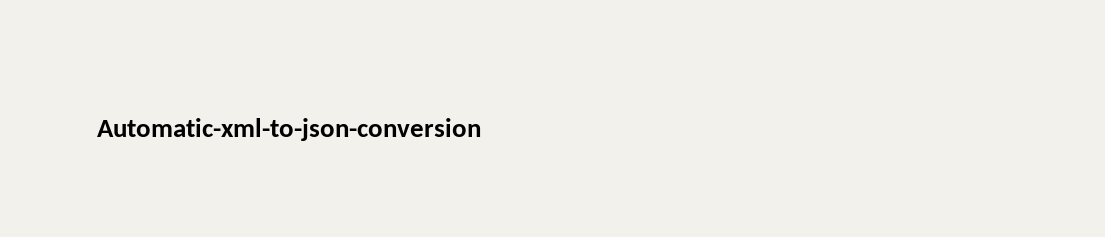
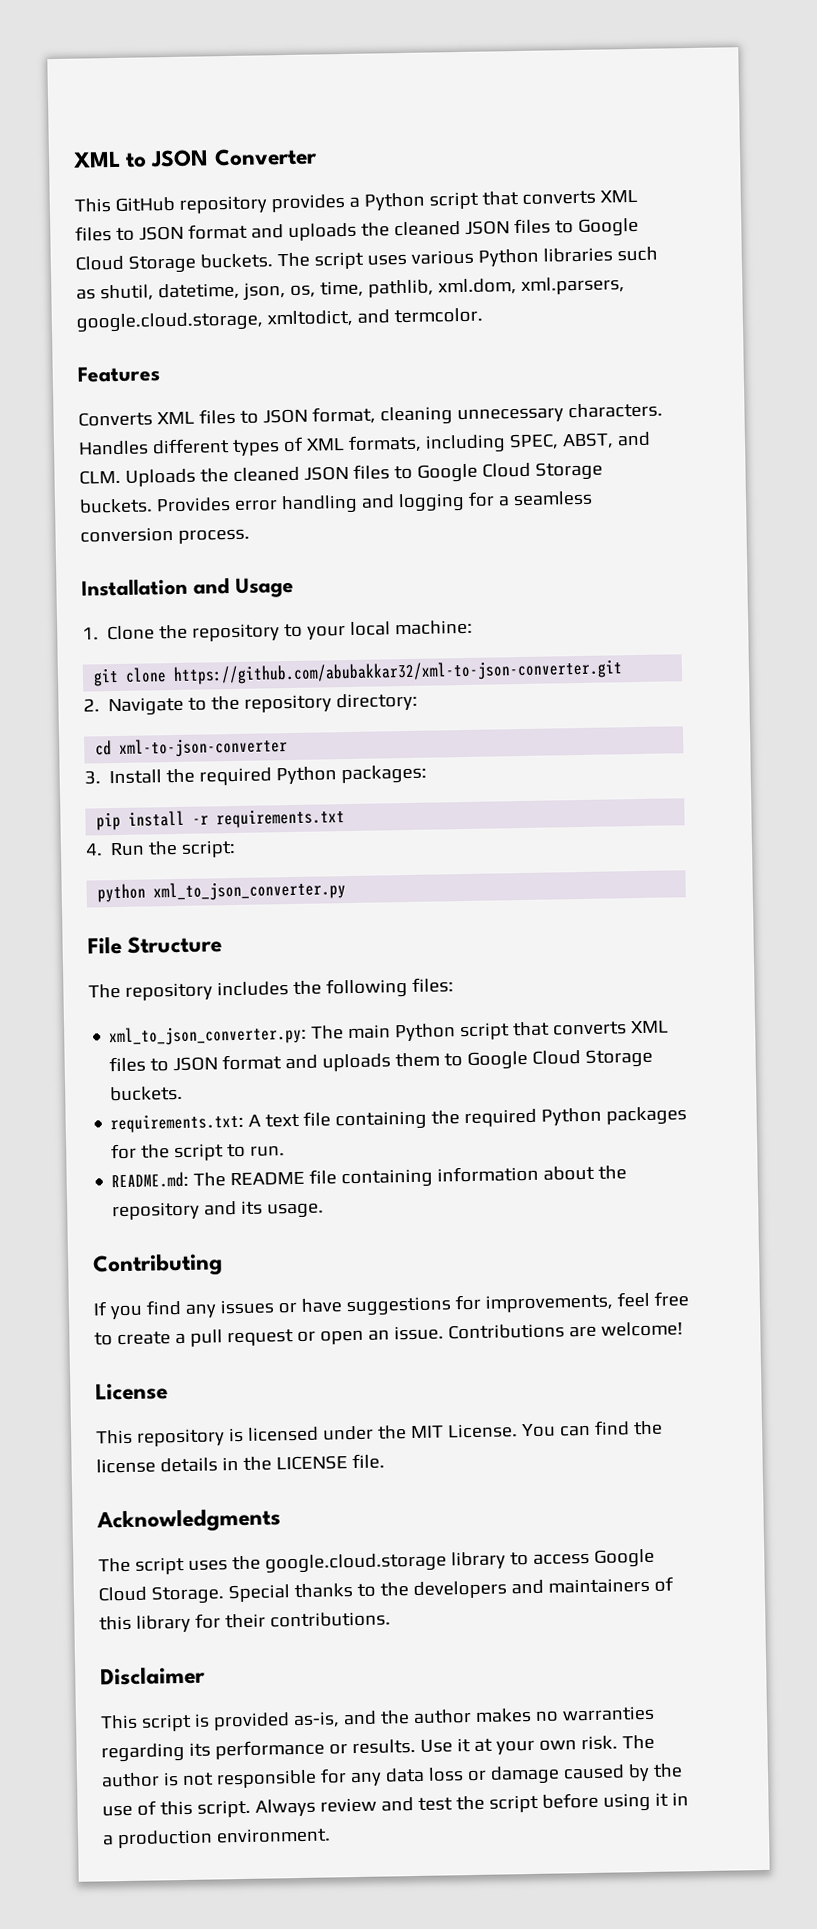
- Automatic-xml-to-json-conversion
+ XML to JSON Converter
+ This GitHub repository provides a Python script that converts XML files to JSON format and uploads the cleaned JSON files to Google Cloud Storage buckets. The script uses various Python libraries such as shutil, datetime, json, os, time, pathlib, xml.dom, xml.parsers, google.cloud.storage, xmltodict, and termcolor.
+ Features
+ Converts XML files to JSON format, cleaning unnecessary characters. Handles different types of XML formats, including SPEC, ABST, and CLM. Uploads the cleaned JSON files to Google Cloud Storage buckets. Provides error handling and logging for a seamless conversion process.
+ Installation and Usage
+ 1. Clone the repository to your local machine:
+ git clone https://github.com/abubakkar32/xml-to-json-converter.git
+ 2. Navigate to the repository directory:
+ cd xml-to-json-converter
+ 3. Install the required Python packages:
+ pip install -r requirements.txt
+ 4. Run the script:
+ python xml_to_json_converter.py
+ File Structure
+ The repository includes the following files:
+ xml_to_json_converter.py: The main Python script that converts XML files to JSON format and uploads them to Google Cloud Storage buckets.
+ requirements.txt: A text file containing the required Python packages for the script to run.
+ README.md: The README file containing information about the repository and its usage.
+ Contributing
+ If you find any issues or have suggestions for improvements, feel free to create a pull request or open an issue. Contributions are welcome!
+ License
+ This repository is licensed under the MIT License. You can find the license details in the LICENSE file.
+ Acknowledgments
+ The script uses the google.cloud.storage library to access Google Cloud Storage. Special thanks to the developers and maintainers of this library for their contributions.
+ Disclaimer
+ This script is provided as-is, and the author makes no warranties regarding its performance or results. Use it at your own risk. The author is not responsible for any data loss or damage caused by the use of this script. Always review and test the script before using it in a production environment.

